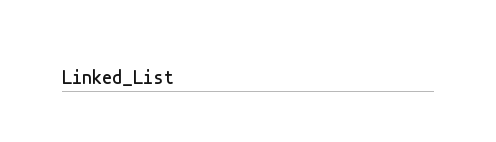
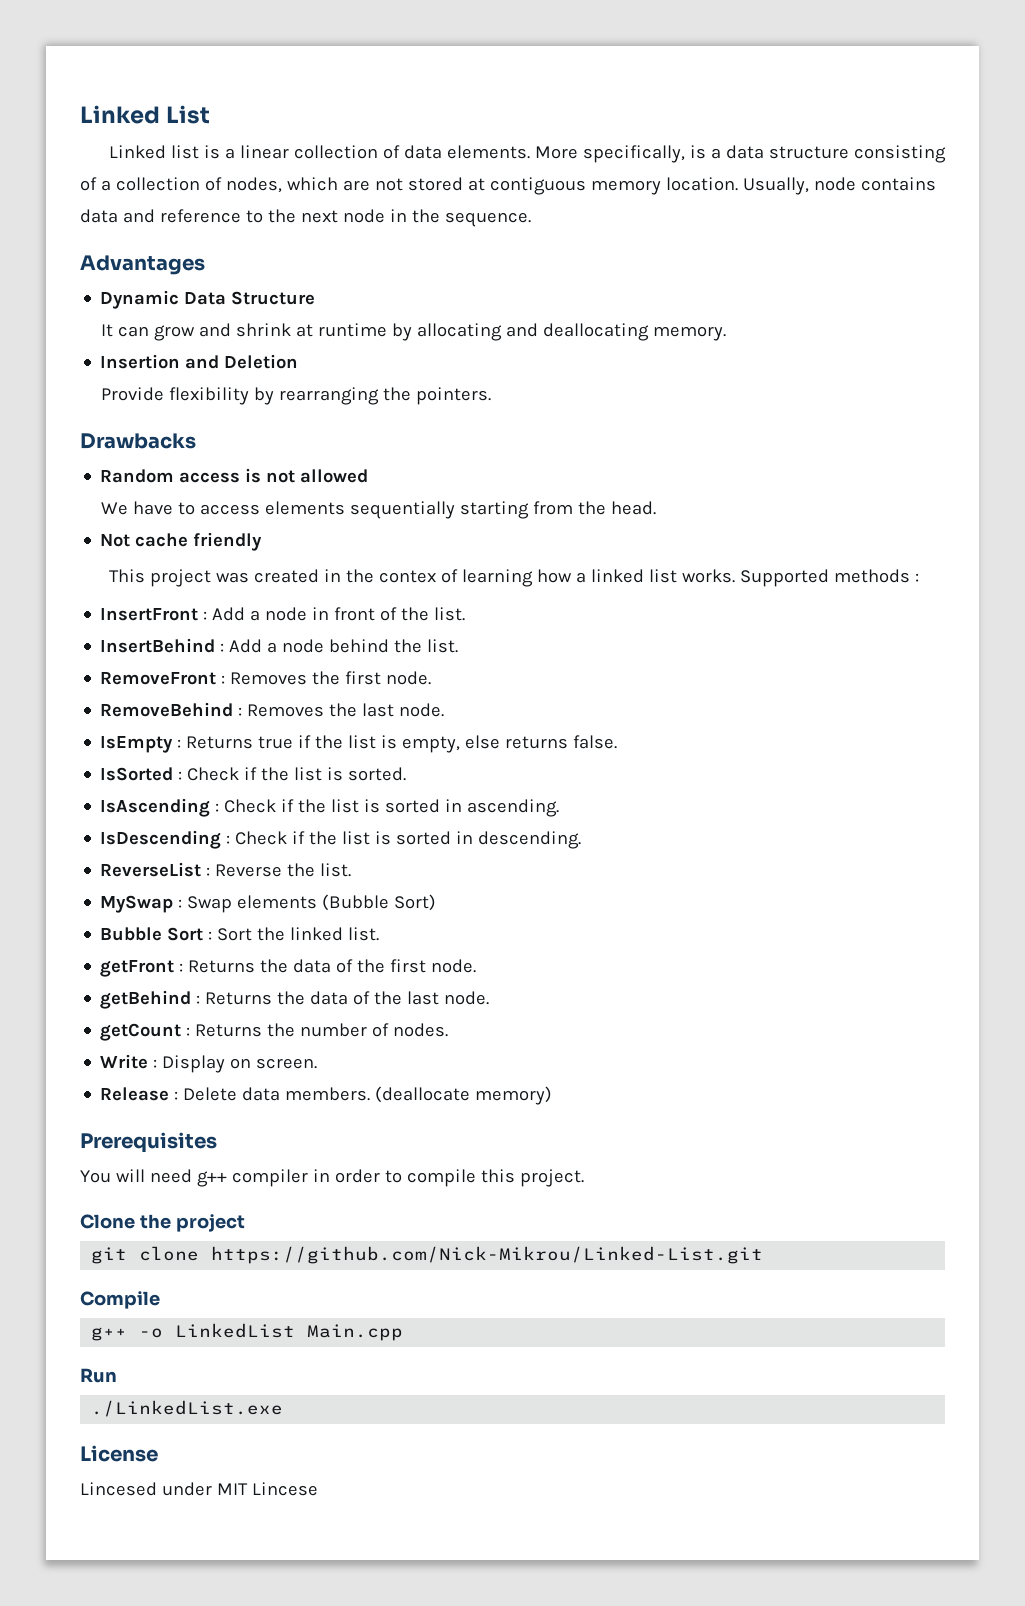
- Linked_List
+ Linked List
+ Linked list is a linear collection of data elements. More specifically, is a data structure consisting of a collection of nodes, which are not stored at contiguous memory location. Usually, node contains data and reference to the next node in the sequence.
+ Advantages
+ Dynamic Data Structure
+ It can grow and shrink at runtime by allocating and deallocating memory.
+ Insertion and Deletion
+ Provide flexibility by rearranging the pointers.
+ Drawbacks
+ Random access is not allowed
+ We have to access elements sequentially starting from the head.
+ Not cache friendly
+ This project was created in the contex of learning how a linked list works. Supported methods :
+ InsertFront : Add a node in front of the list.
+ InsertBehind : Add a node behind the list.
+ RemoveFront : Removes the first node.
+ RemoveBehind : Removes the last node.
+ IsEmpty : Returns true if the list is empty, else returns false.
+ IsSorted : Check if the list is sorted.
+ IsAscending : Check if the list is sorted in ascending.
+ IsDescending : Check if the list is sorted in descending.
+ ReverseList : Reverse the list.
+ MySwap : Swap elements (Bubble Sort)
+ Bubble Sort : Sort the linked list.
+ getFront : Returns the data of the first node.
+ getBehind : Returns the data of the last node.
+ getCount : Returns the number of nodes.
+ Write : Display on screen.
+ Release : Delete data members. (deallocate memory)
+ Prerequisites
+ You will need g++ compiler in order to compile this project.
+ Clone the project
+ git clone https://github.com/Nick-Mikrou/Linked-List.git
+ Compile
+ g++ -o LinkedList Main.cpp
+ Run
+ ./LinkedList.exe
+ License
+ Lincesed under MIT Lincese

